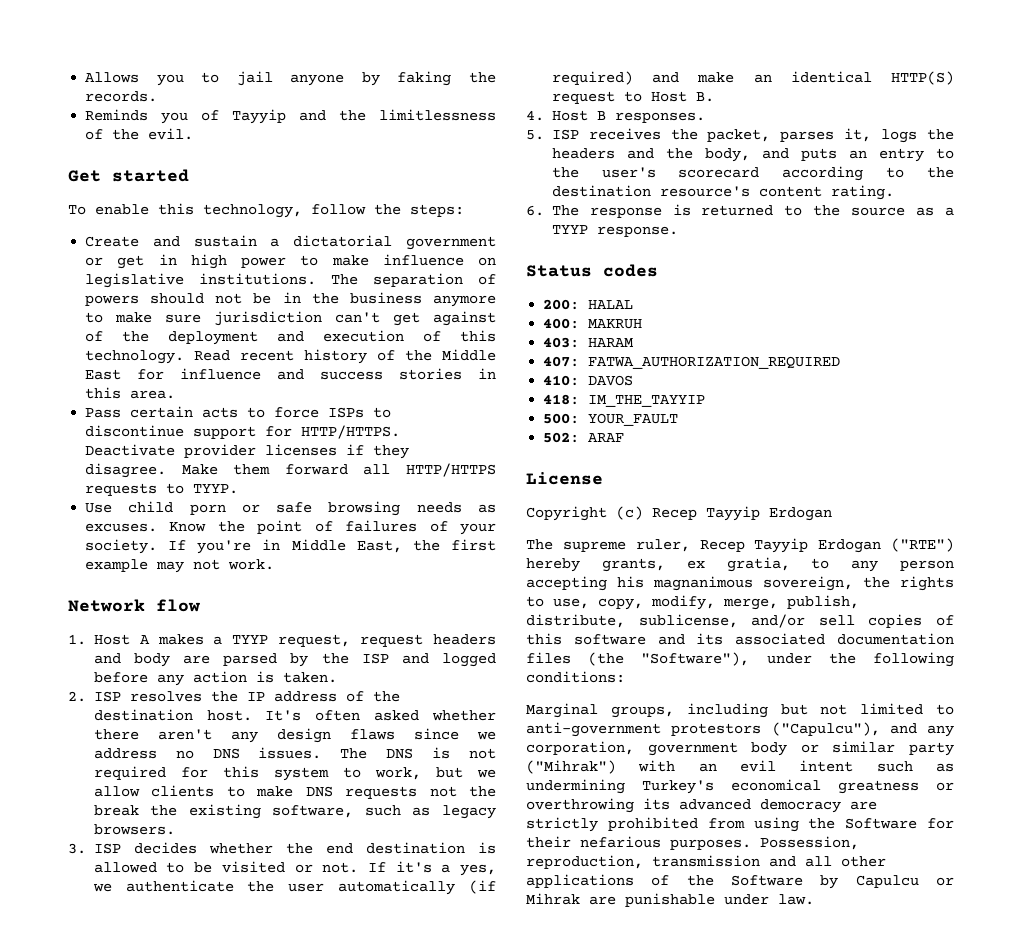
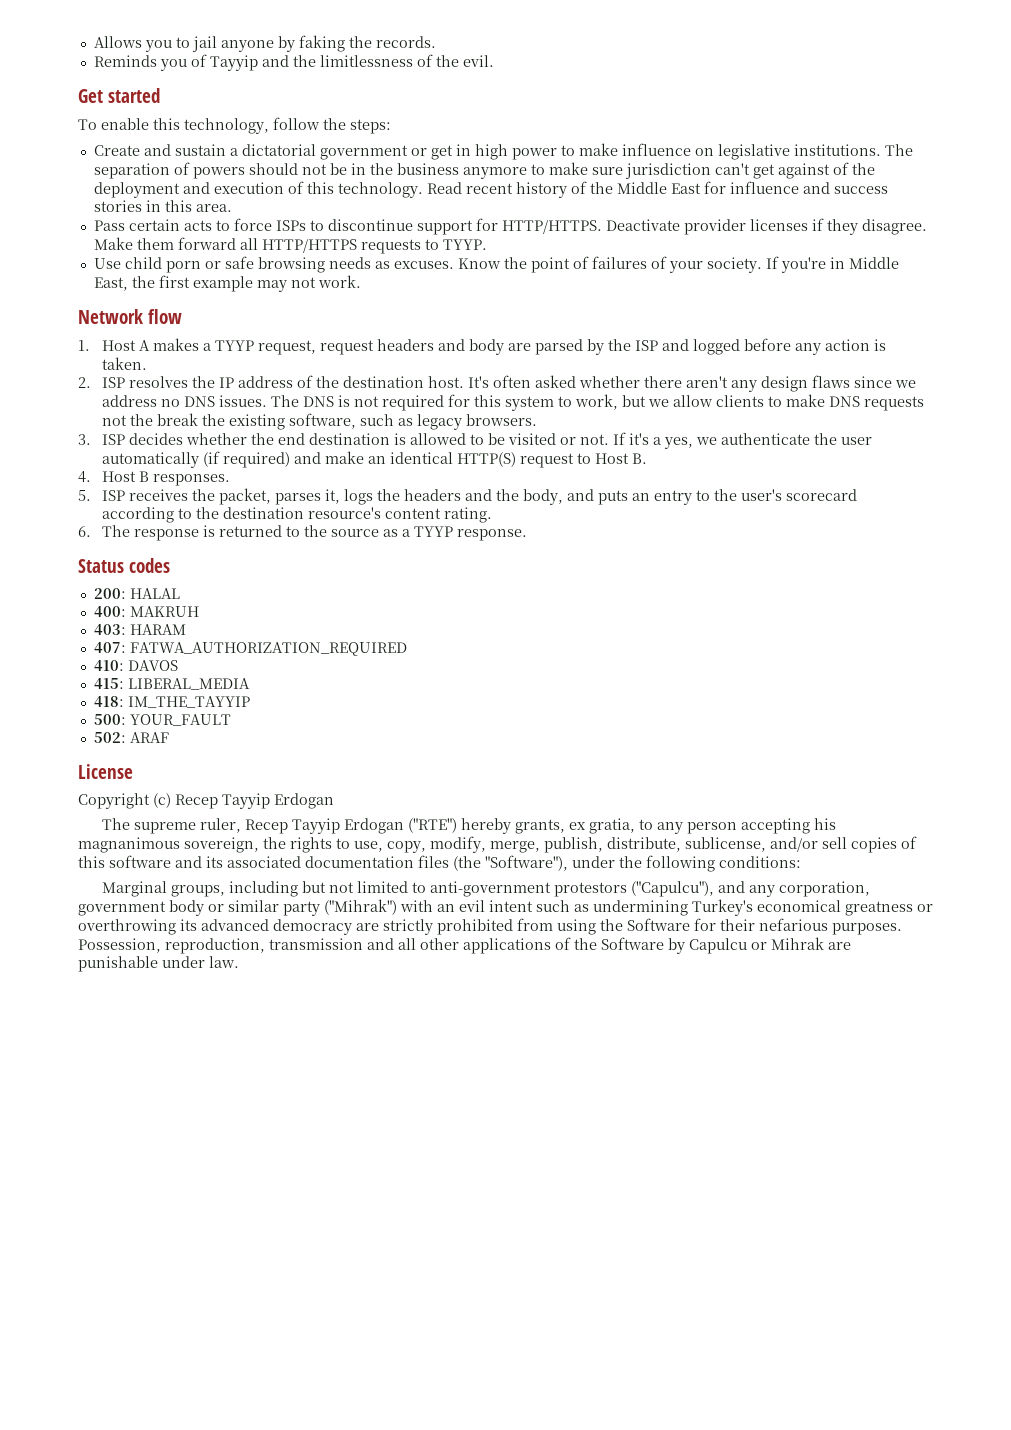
+ 415: LIBERAL_MEDIA

